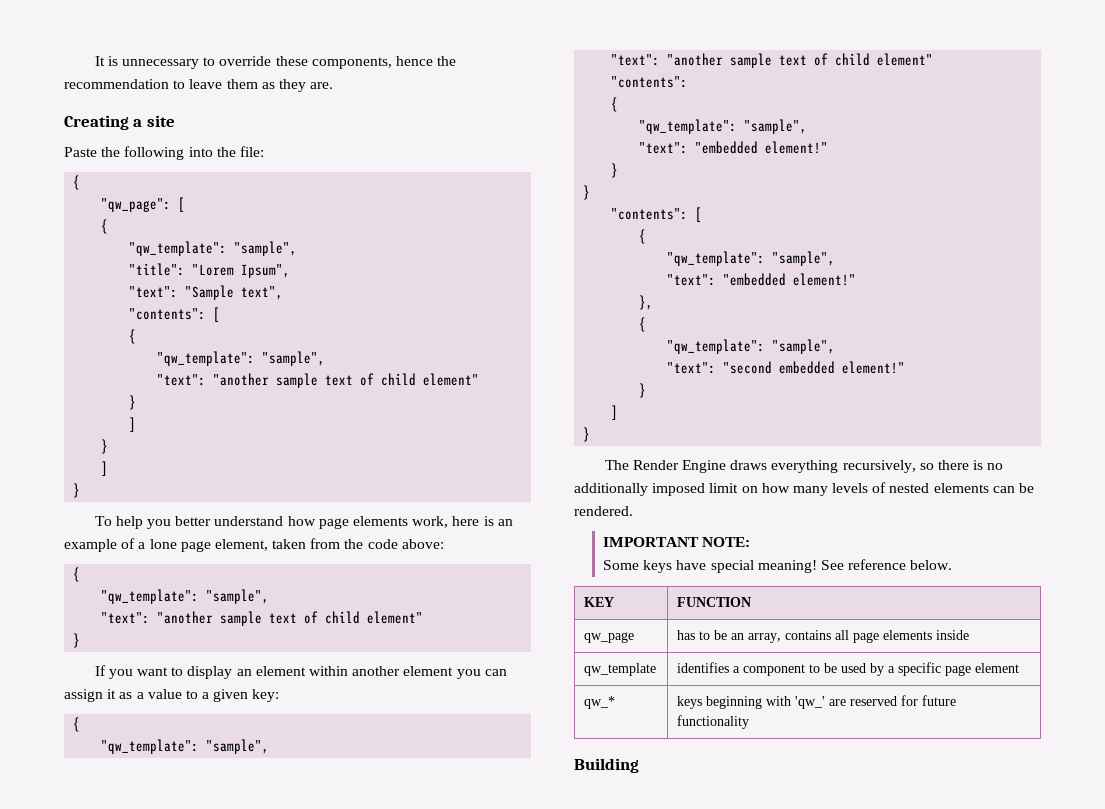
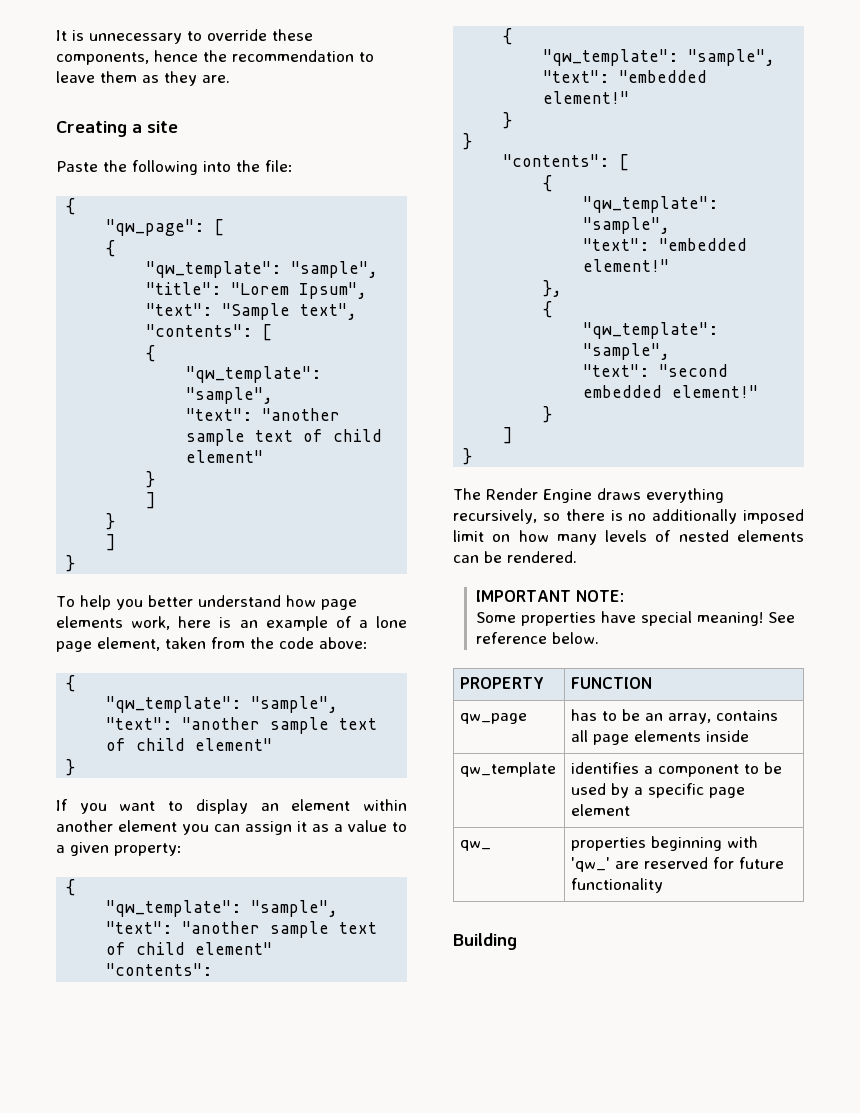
- If you want to display an element within another element you can assign it as a value to a given key:
+ If you want to display an element within another element you can assign it as a value to a given property:
- Some keys have special meaning!
+ Some properties have special meaning!
- KEY | FUNCTION
+ PROPERTY | FUNCTION
- qw_* | keys beginning with 'qw_' are reserved for future functionality
+ qw_ | properties beginning with 'qw_' are reserved for future functionality

